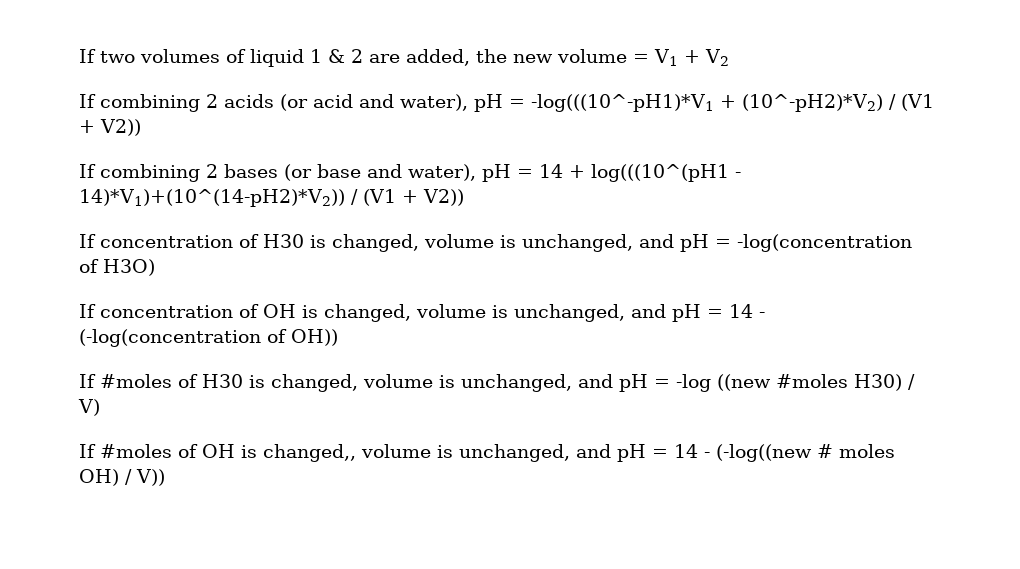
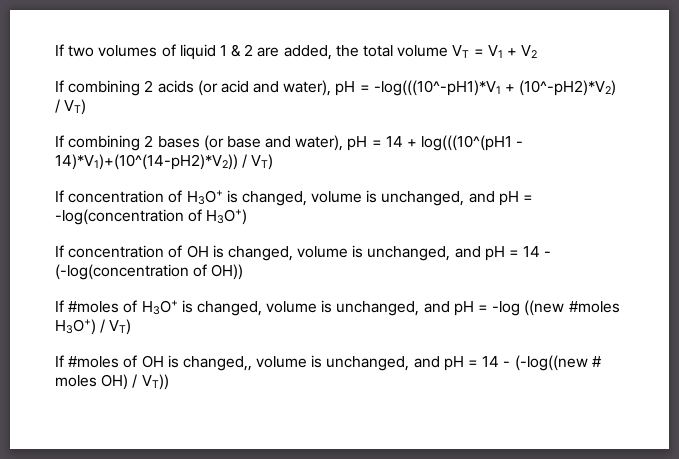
- If two volumes of liquid 1 & 2 are added, the new volume = V1 + V2
+ If two volumes of liquid 1 & 2 are added, the total volume VT = V1 + V2
- If combining 2 acids (or acid and water), pH = -log(((10^-pH1)*V1 + (10^-pH2)*V2) / (V1 + V2))
+ If combining 2 acids (or acid and water), pH = -log(((10^-pH1)*V1 + (10^-pH2)*V2) / VT)
- If combining 2 bases (or base and water), pH = 14 + log(((10^(pH1 - 14)*V1)+(10^(14-pH2)*V2)) / (V1 + V2))
- If concentration of H30 is changed, volume is unchanged, and pH = -log(concentration of H3O)
+ If combining 2 bases (or base and water), pH = 14 + log(((10^(pH1 - 14)*V1)+(10^(14-pH2)*V2)) / VT)
+ If concentration of H3O+ is changed, volume is unchanged, and pH = -log(concentration of H3O+)
- If #moles of H30 is changed, volume is unchanged, and pH = -log ((new #moles H30) / V)
+ If #moles of H3O+ is changed, volume is unchanged, and pH = -log ((new #moles H3O+) / VT)
- If #moles of OH is changed,, volume is unchanged, and pH = 14 - (-log((new # moles OH) / V))
+ If #moles of OH is changed,, volume is unchanged, and pH = 14 - (-log((new # moles OH) / VT))

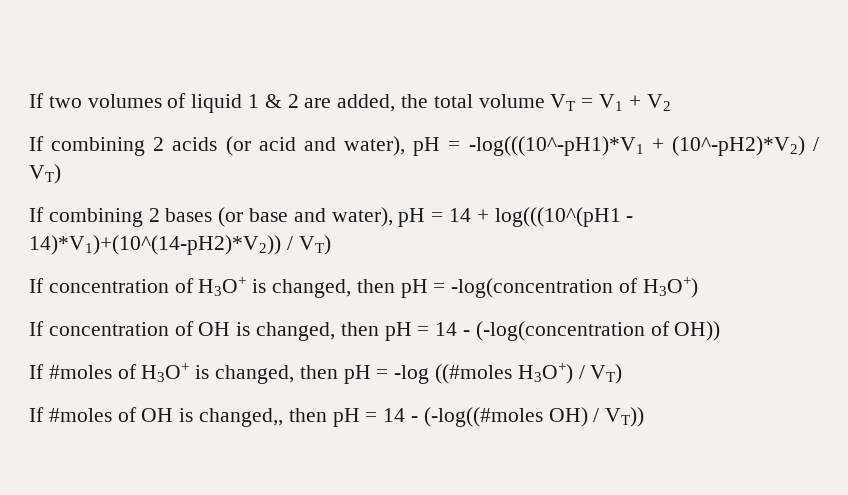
- If concentration of H3O+ is changed, volume is unchanged, and pH = -log(concentration of H3O+)
+ If concentration of H3O+ is changed, then pH = -log(concentration of H3O+)
- If concentration of OH is changed, volume is unchanged, and pH = 14 - (-log(concentration of OH))
+ If concentration of OH is changed, then pH = 14 - (-log(concentration of OH))
- If #moles of H3O+ is changed, volume is unchanged, and pH = -log ((new #moles H3O+) / VT)
+ If #moles of H3O+ is changed, then pH = -log ((#moles H3O+) / VT)
- If #moles of OH is changed,, volume is unchanged, and pH = 14 - (-log((new # moles OH) / VT))
+ If #moles of OH is changed,, then pH = 14 - (-log((#moles OH) / VT))

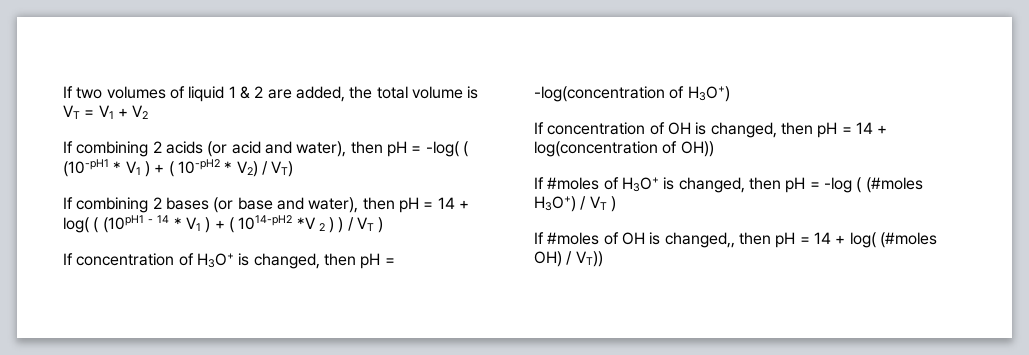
- If two volumes of liquid 1 & 2 are added, the total volume VT = V1 + V2
+ If two volumes of liquid 1 & 2 are added, the total volume is VT = V1 + V2
- If combining 2 acids (or acid and water), pH = -log(((10^-pH1)*V1 + (10^-pH2)*V2) / VT)
+ If combining 2 acids (or acid and water), then pH = -log( ( (10-pH1 * V1 ) + ( 10-pH2 * V2) / VT)
- If combining 2 bases (or base and water), pH = 14 + log(((10^(pH1 - 14)*V1)+(10^(14-pH2)*V2)) / VT)
+ If combining 2 bases (or base and water), then pH = 14 + log( ( (10pH1 - 14 * V1 ) + ( 1014-pH2 *V 2 ) ) / VT )
- If concentration of OH is changed, then pH = 14 - (-log(concentration of OH))
+ If concentration of OH is changed, then pH = 14 + log(concentration of OH))
- If #moles of H3O+ is changed, then pH = -log ((#moles H3O+) / VT)
+ If #moles of H3O+ is changed, then pH = -log ( (#moles H3O+) / VT )
- If #moles of OH is changed,, then pH = 14 - (-log((#moles OH) / VT))
+ If #moles of OH is changed,, then pH = 14 + log( (#moles OH) / VT))

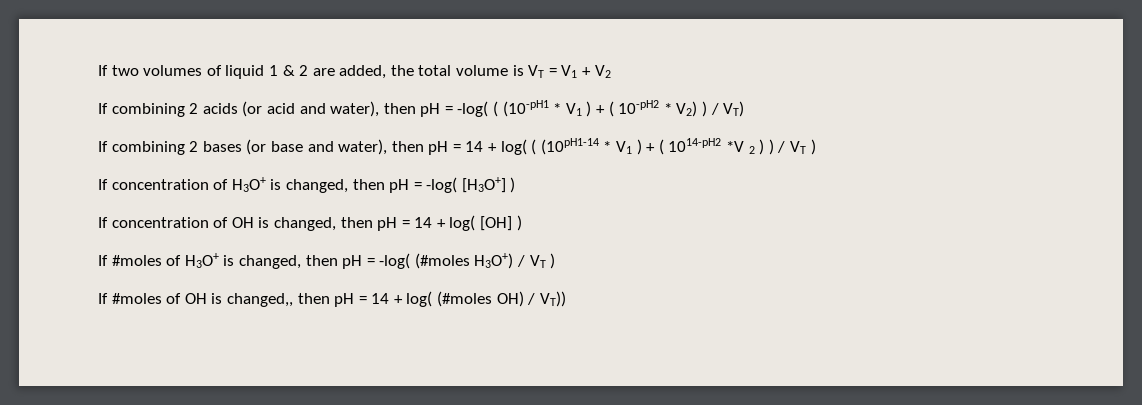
- If combining 2 acids (or acid and water), then pH = -log( ( (10-pH1 * V1 ) + ( 10-pH2 * V2) / VT)
+ If combining 2 acids (or acid and water), then pH = -log( ( (10-pH1 * V1 ) + ( 10-pH2 * V2) ) / VT)
- If combining 2 bases (or base and water), then pH = 14 + log( ( (10pH1 - 14 * V1 ) + ( 1014-pH2 *V 2 ) ) / VT )
+ If combining 2 bases (or base and water), then pH = 14 + log( ( (10pH1-14 * V1 ) + ( 1014-pH2 *V 2 ) ) / VT )
- If concentration of H3O+ is changed, then pH = -log(concentration of H3O+)
+ If concentration of H3O+ is changed, then pH = -log( [H3O+] )
- If concentration of OH is changed, then pH = 14 + log(concentration of OH))
+ If concentration of OH is changed, then pH = 14 + log( [OH] )
- If #moles of H3O+ is changed, then pH = -log ( (#moles H3O+) / VT )
+ If #moles of H3O+ is changed, then pH = -log( (#moles H3O+) / VT )

